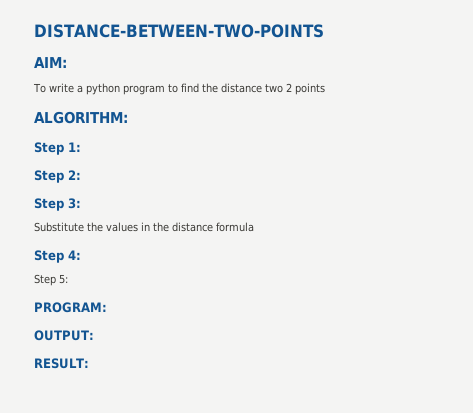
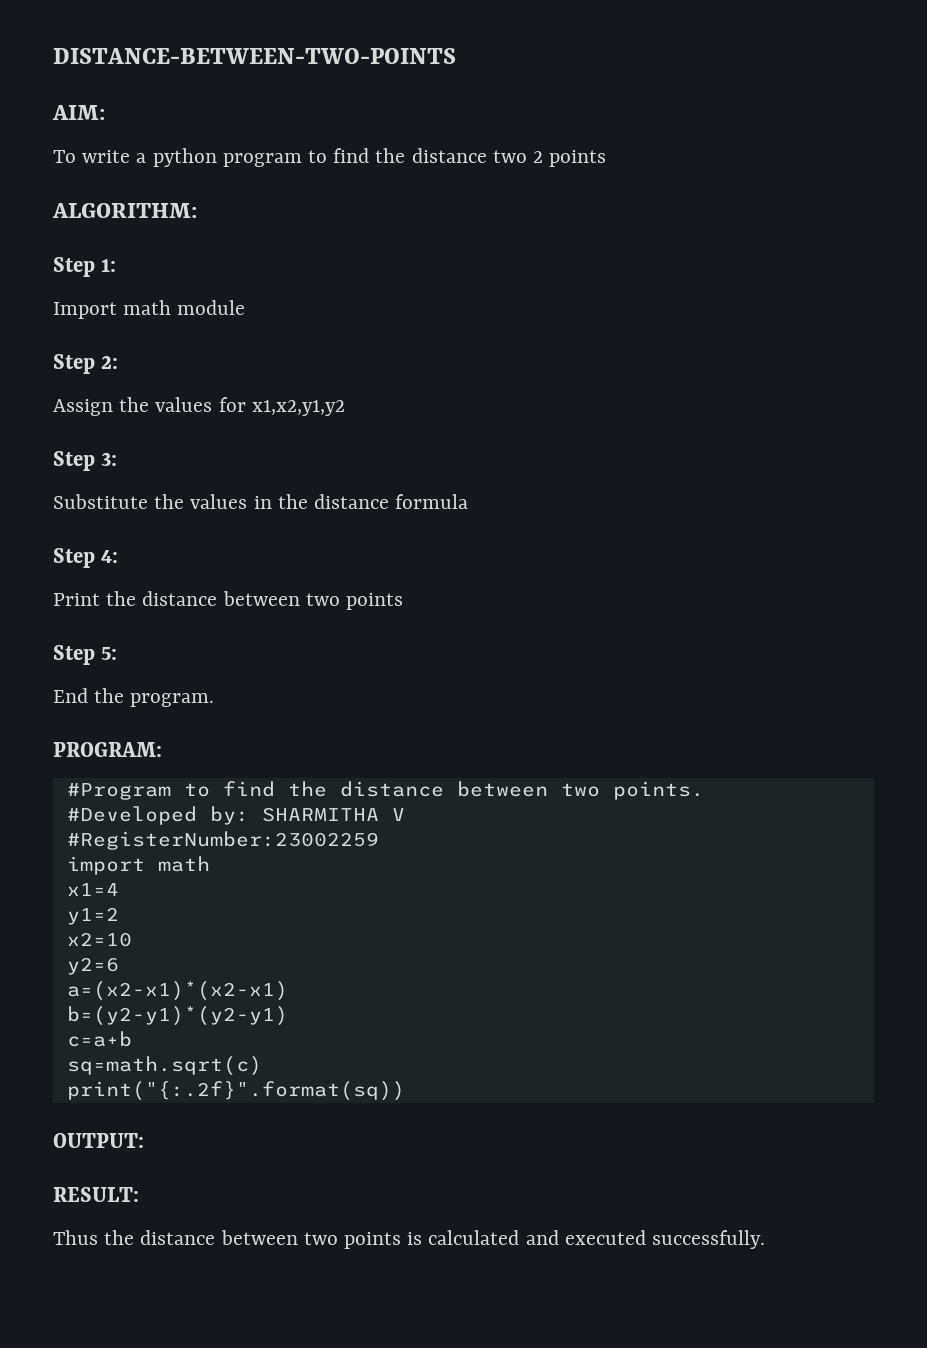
+ Import math module
+ Assign the values for x1,x2,y1,y2
+ Print the distance between two points
  Step 5:
+ End the program.
  PROGRAM:
+ #Program to find the distance between two points.
+ #Developed by: SHARMITHA V
+ #RegisterNumber:23002259
+ import math
+ x1=4
+ y1=2
+ x2=10
+ y2=6
+ a=(x2-x1)*(x2-x1)
+ b=(y2-y1)*(y2-y1)
+ c=a+b
+ sq=math.sqrt(c)
+ print("{:.2f}".format(sq))
  OUTPUT:
  RESULT:
+ Thus the distance between two points is calculated and executed successfully.

